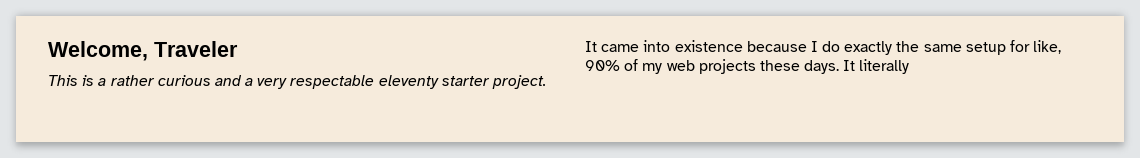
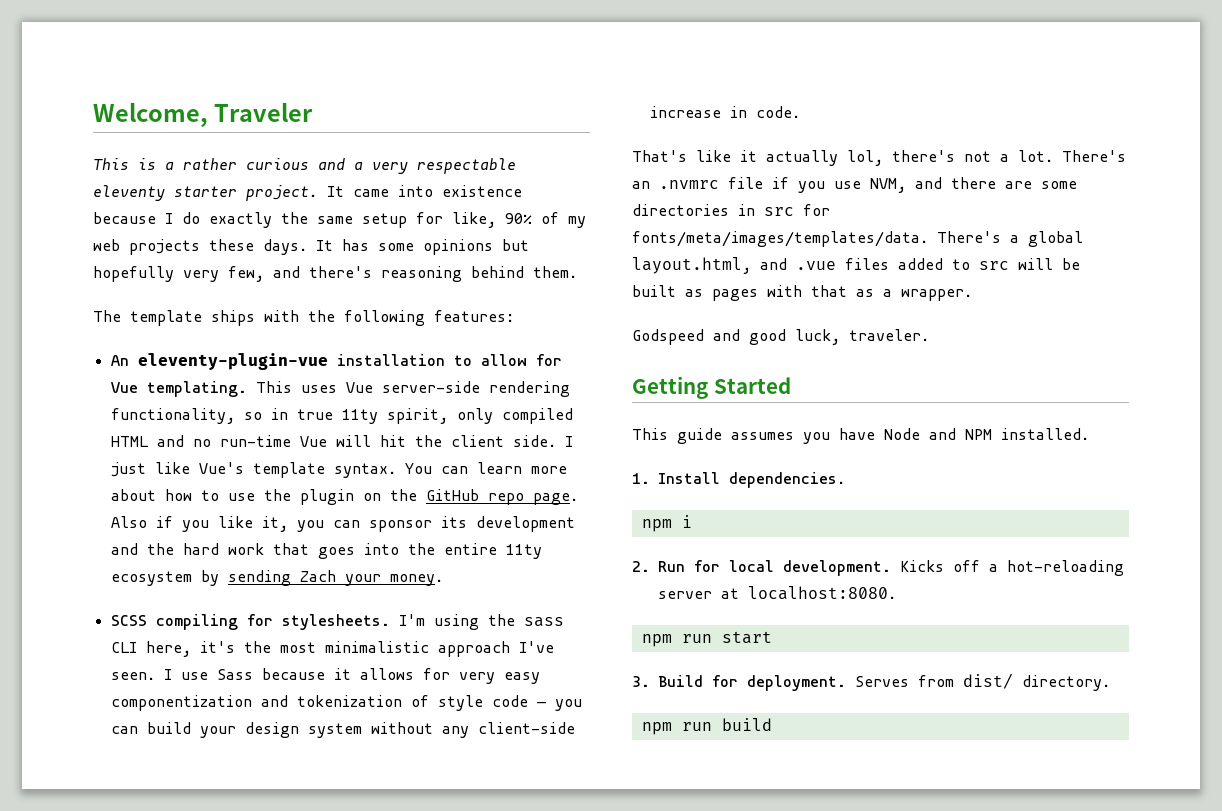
- It literally
+ It has some opinions but hopefully very few, and there's reasoning behind them.
+ The template ships with the following features:
+ An eleventy-plugin-vue installation to allow for Vue templating. This uses Vue server-side rendering functionality, so in true 11ty spirit, only compiled HTML and no run-time Vue will hit the client side. I just like Vue's template syntax. You can learn more about how to use the plugin on the GitHub repo page. Also if you like it, you can sponsor its development and the hard work that goes into the entire 11ty ecosystem by sending Zach your money.
+ SCSS compiling for stylesheets. I'm using the sass CLI here, it's the most minimalistic approach I've seen. I use Sass because it allows for very easy componentization and tokenization of style code — you can build your design system without any client-side increase in code.
+ That's like it actually lol, there's not a lot. There's an .nvmrc file if you use NVM, and there are some directories in src for fonts/meta/images/templates/data. There's a global layout.html, and .vue files added to src will be built as pages with that as a wrapper.
+ Godspeed and good luck, traveler.
+ Getting Started
+ This guide assumes you have Node and NPM installed.
+ 1. Install dependencies.
+ npm i
+ 2. Run for local development. Kicks off a hot-reloading server at localhost:8080.
+ npm run start
+ 3. Build for deployment. Serves from dist/ directory.
+ npm run build

